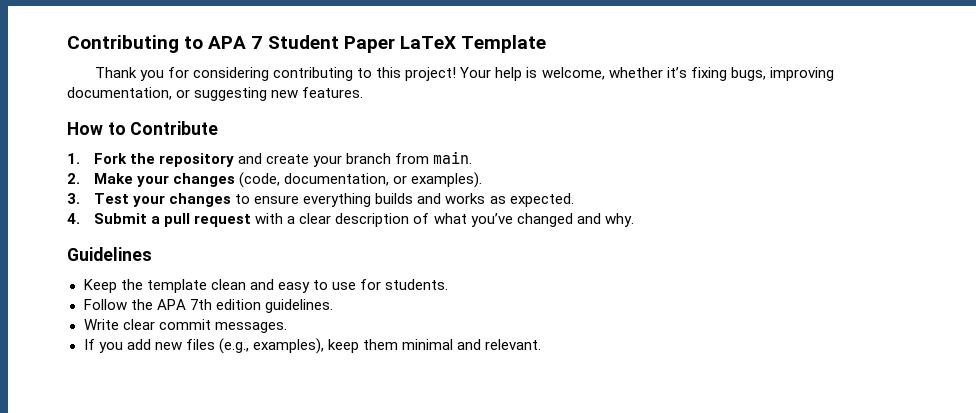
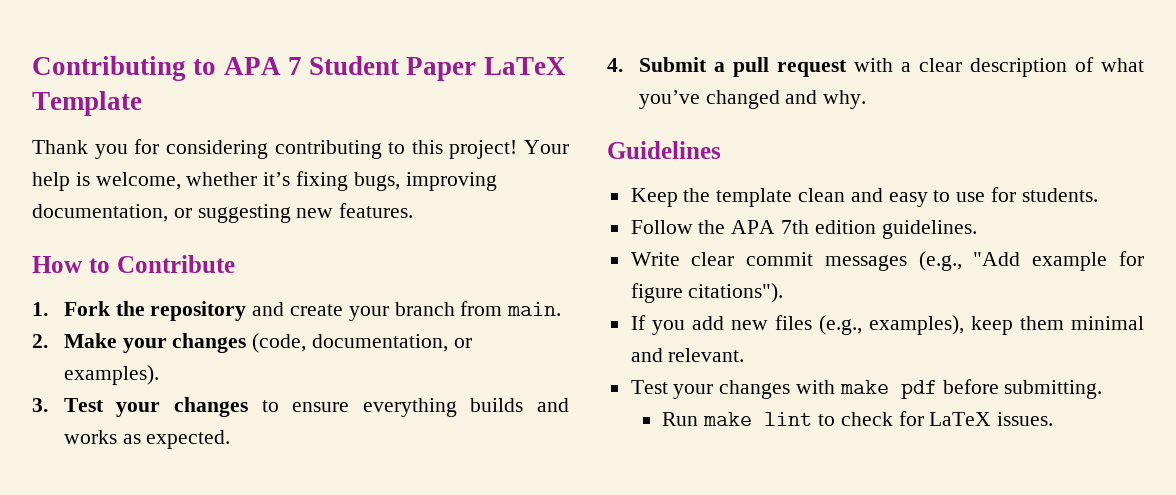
- Write clear commit messages.
+ Write clear commit messages (e.g., "Add example for figure citations").
+ Test your changes with make pdf before submitting.
+ Run make lint to check for LaTeX issues.

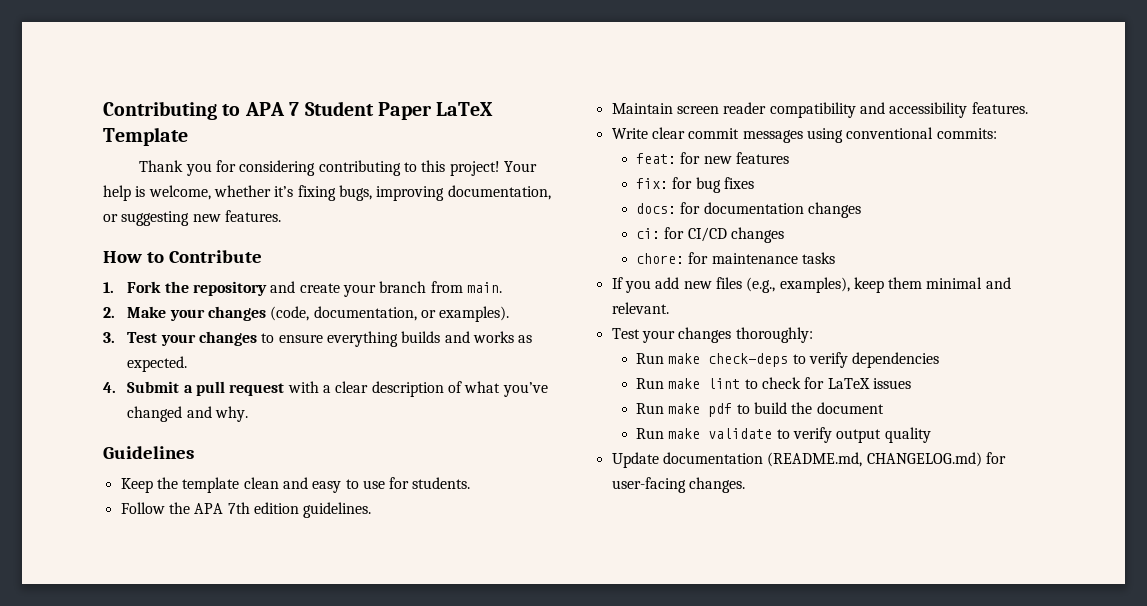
- Write clear commit messages (e.g., "Add example for figure citations").
+ Maintain screen reader compatibility and accessibility features.
+ Write clear commit messages using conventional commits:
+ feat: for new features
+ fix: for bug fixes
+ docs: for documentation changes
+ ci: for CI/CD changes
+ chore: for maintenance tasks
- Test your changes with make pdf before submitting.
+ Test your changes thoroughly:
+ Run make check-deps to verify dependencies
- Run make lint to check for LaTeX issues.
+ Run make lint to check for LaTeX issues
+ Run make pdf to build the document
+ Run make validate to verify output quality
+ Update documentation (README.md, CHANGELOG.md) for user-facing changes.

